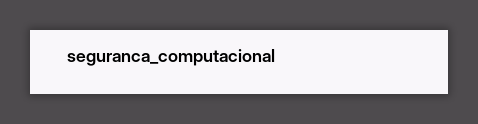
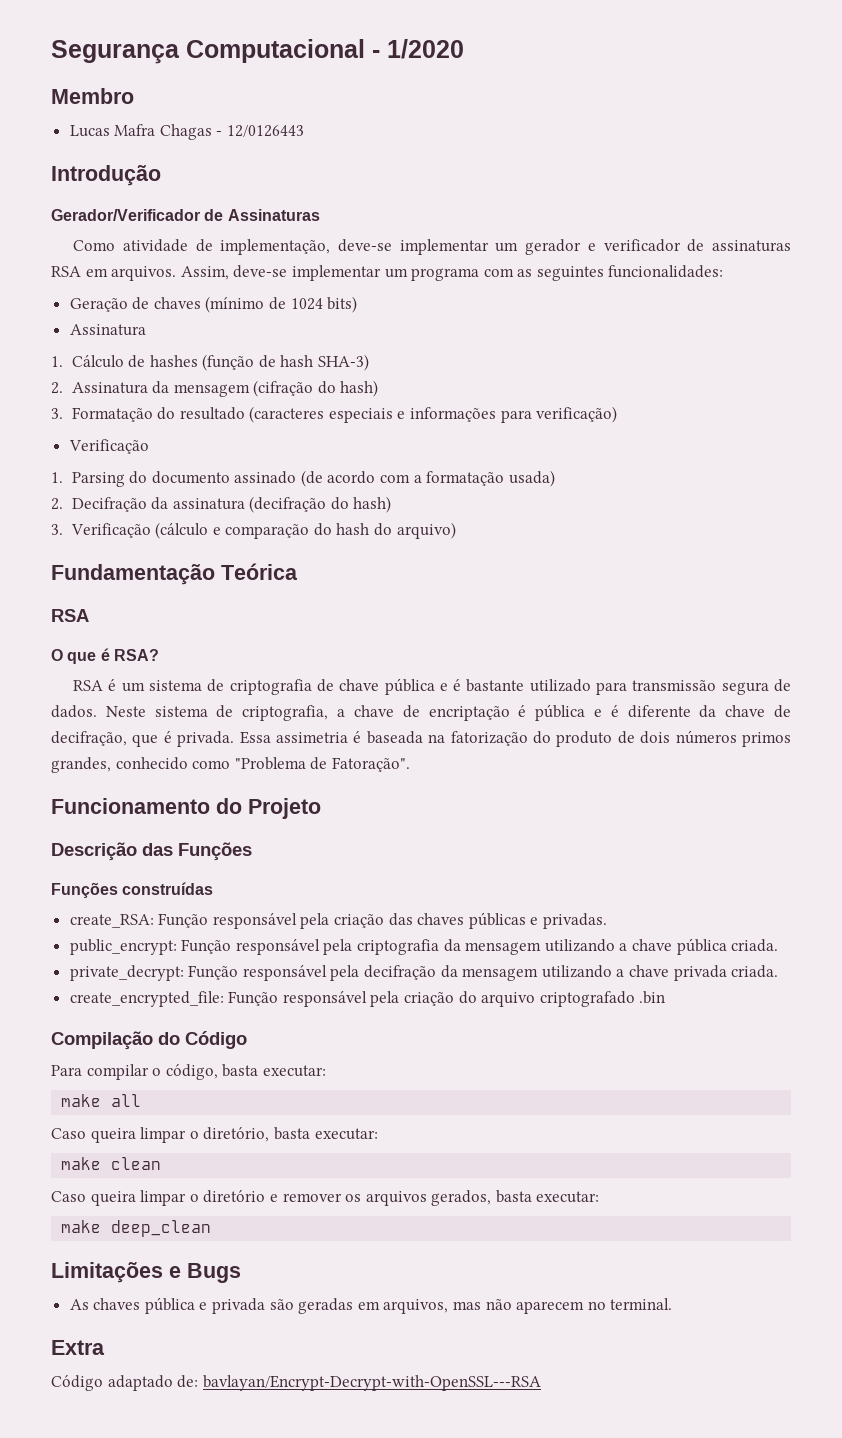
- seguranca_computacional
+ Segurança Computacional - 1/2020
+ Membro
+ Lucas Mafra Chagas - 12/0126443
+ Introdução
+ Gerador/Verificador de Assinaturas
+ Como atividade de implementação, deve-se implementar um gerador e verificador de assinaturas RSA em arquivos. Assim, deve-se implementar um programa com as seguintes funcionalidades:
+ Geração de chaves (mínimo de 1024 bits)
+ Assinatura
+ 1. Cálculo de hashes (função de hash SHA-3)
+ 2. Assinatura da mensagem (cifração do hash)
+ 3. Formatação do resultado (caracteres especiais e informações para verificação)
+ Verificação
+ 1. Parsing do documento assinado (de acordo com a formatação usada)
+ 2. Decifração da assinatura (decifração do hash)
+ 3. Verificação (cálculo e comparação do hash do arquivo)
+ Fundamentação Teórica
+ RSA
+ O que é RSA?
+ RSA é um sistema de criptografia de chave pública e é bastante utilizado para transmissão segura de dados. Neste sistema de criptografia, a chave de encriptação é pública e é diferente da chave de decifração, que é privada. Essa assimetria é baseada na fatorização do produto de dois números primos grandes, conhecido como "Problema de Fatoração".
+ Funcionamento do Projeto
+ Descrição das Funções
+ Funções construídas
+ create_RSA: Função responsável pela criação das chaves públicas e privadas.
+ public_encrypt: Função responsável pela criptografia da mensagem utilizando a chave pública criada.
+ private_decrypt: Função responsável pela decifração da mensagem utilizando a chave privada criada.
+ create_encrypted_file: Função responsável pela criação do arquivo criptografado .bin
+ Compilação do Código
+ Para compilar o código, basta executar:
+ make all
+ Caso queira limpar o diretório, basta executar:
+ make clean
+ Caso queira limpar o diretório e remover os arquivos gerados, basta executar:
+ make deep_clean
+ Limitações e Bugs
+ As chaves pública e privada são geradas em arquivos, mas não aparecem no terminal.
+ Extra
+ Código adaptado de: bavlayan/Encrypt-Decrypt-with-OpenSSL---RSA

